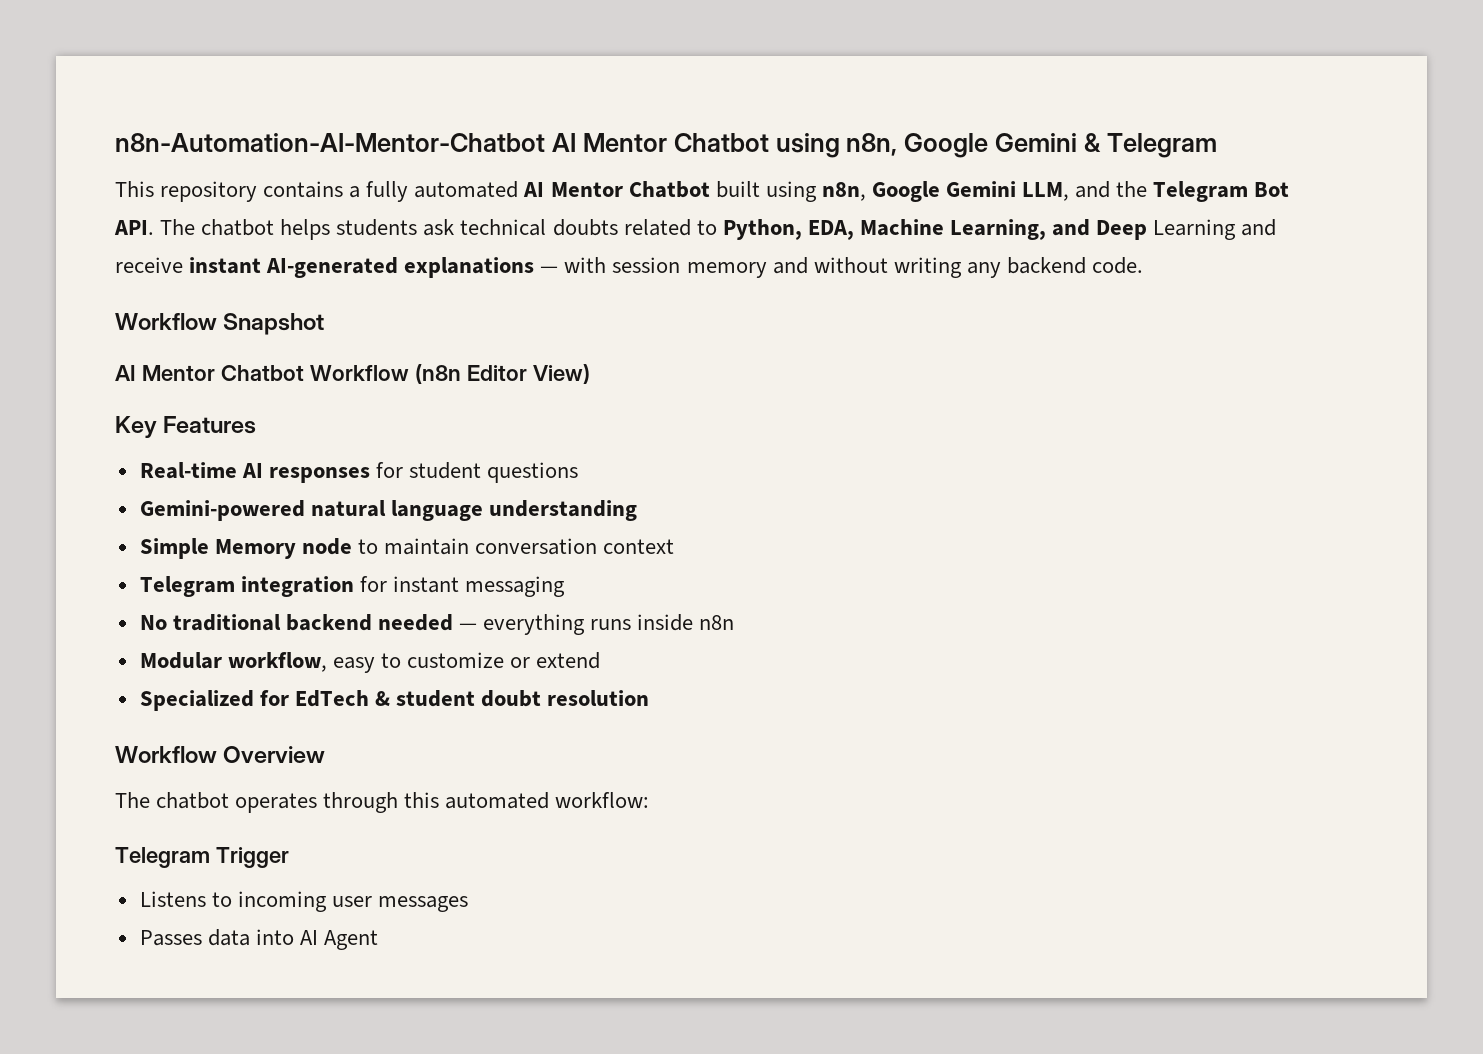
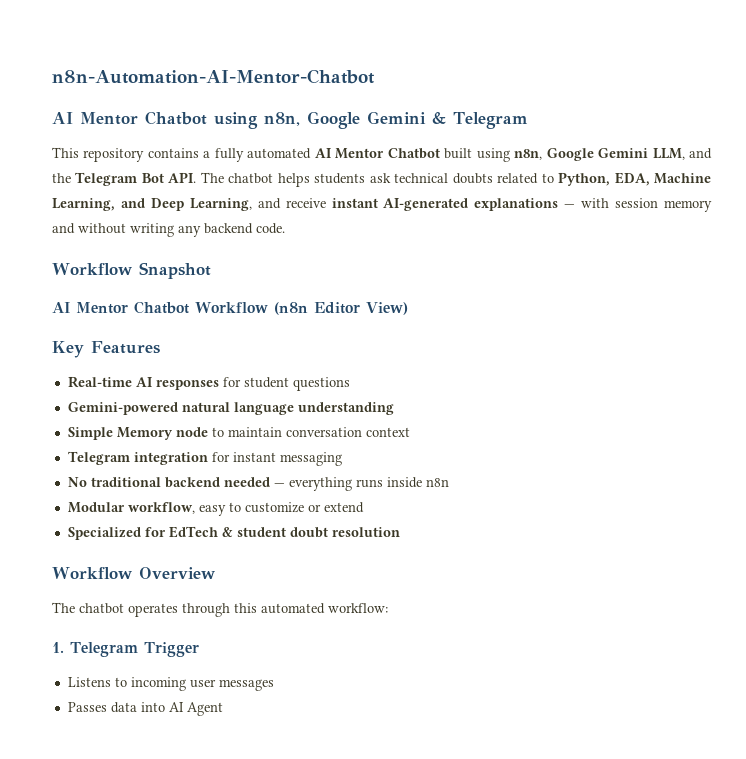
- n8n-Automation-AI-Mentor-Chatbot AI Mentor Chatbot using n8n, Google Gemini & Telegram
+ n8n-Automation-AI-Mentor-Chatbot
+ AI Mentor Chatbot using n8n, Google Gemini & Telegram
- This repository contains a fully automated AI Mentor Chatbot built using n8n, Google Gemini LLM, and the Telegram Bot API. The chatbot helps students ask technical doubts related to Python, EDA, Machine Learning, and Deep Learning and receive instant AI-generated explanations — with session memory and without writing any backend code.
+ This repository contains a fully automated AI Mentor Chatbot built using n8n, Google Gemini LLM, and the Telegram Bot API. The chatbot helps students ask technical doubts related to Python, EDA, Machine Learning, and Deep Learning, and receive instant AI-generated explanations — with session memory and without writing any backend code.
- Telegram Trigger
+ 1. Telegram Trigger

